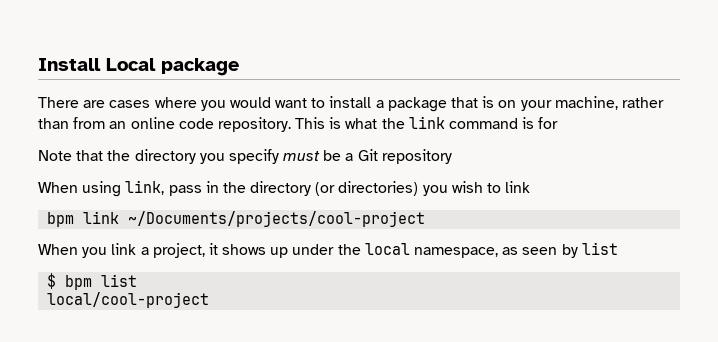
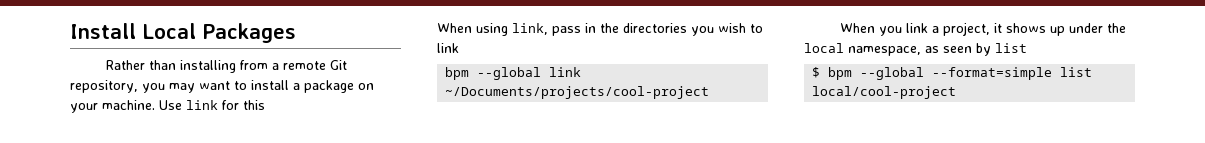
- Install Local package
- There are cases where you would want to install a package that is on your machine, rather than from an online code repository. This is what the link command is for
- Note that the directory you specify must be a Git repository
+ Install Local Packages
+ Rather than installing from a remote Git repository, you may want to install a package on your machine. Use link for this
- When using link, pass in the directory (or directories) you wish to link
+ When using link, pass in the directories you wish to link
- bpm link ~/Documents/projects/cool-project
+ bpm --global link ~/Documents/projects/cool-project
- $ bpm list
+ $ bpm --global --format=simple list

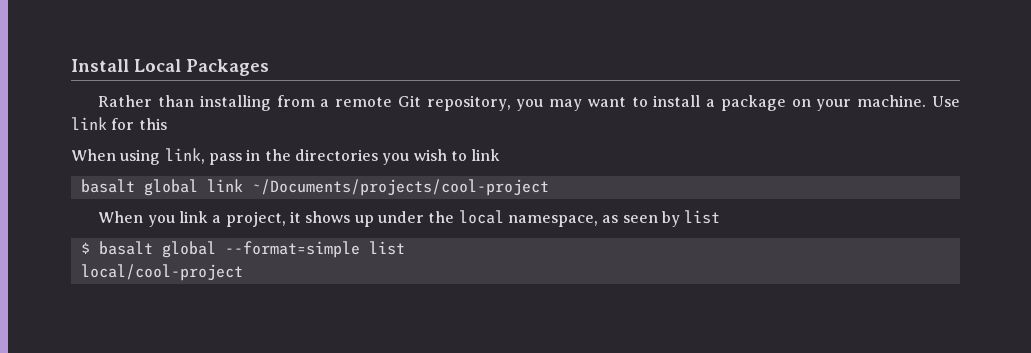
- bpm --global link ~/Documents/projects/cool-project
+ basalt global link ~/Documents/projects/cool-project
- $ bpm --global --format=simple list
+ $ basalt global --format=simple list

